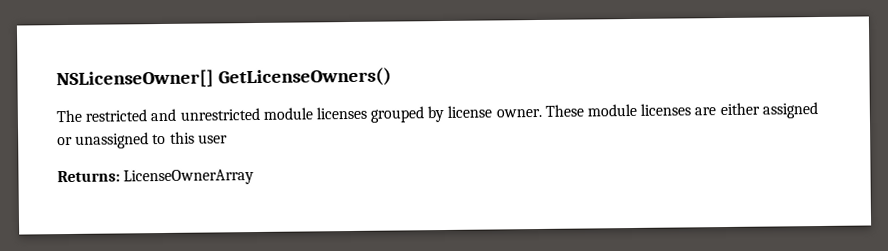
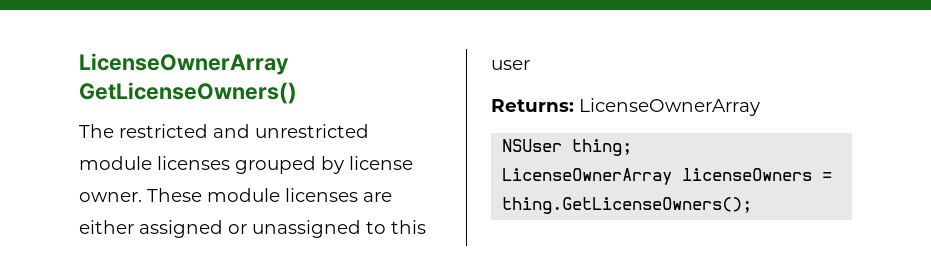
- NSLicenseOwner[] GetLicenseOwners()
+ LicenseOwnerArray GetLicenseOwners()
+ NSUser thing;
+ LicenseOwnerArray licenseOwners = thing.GetLicenseOwners();

